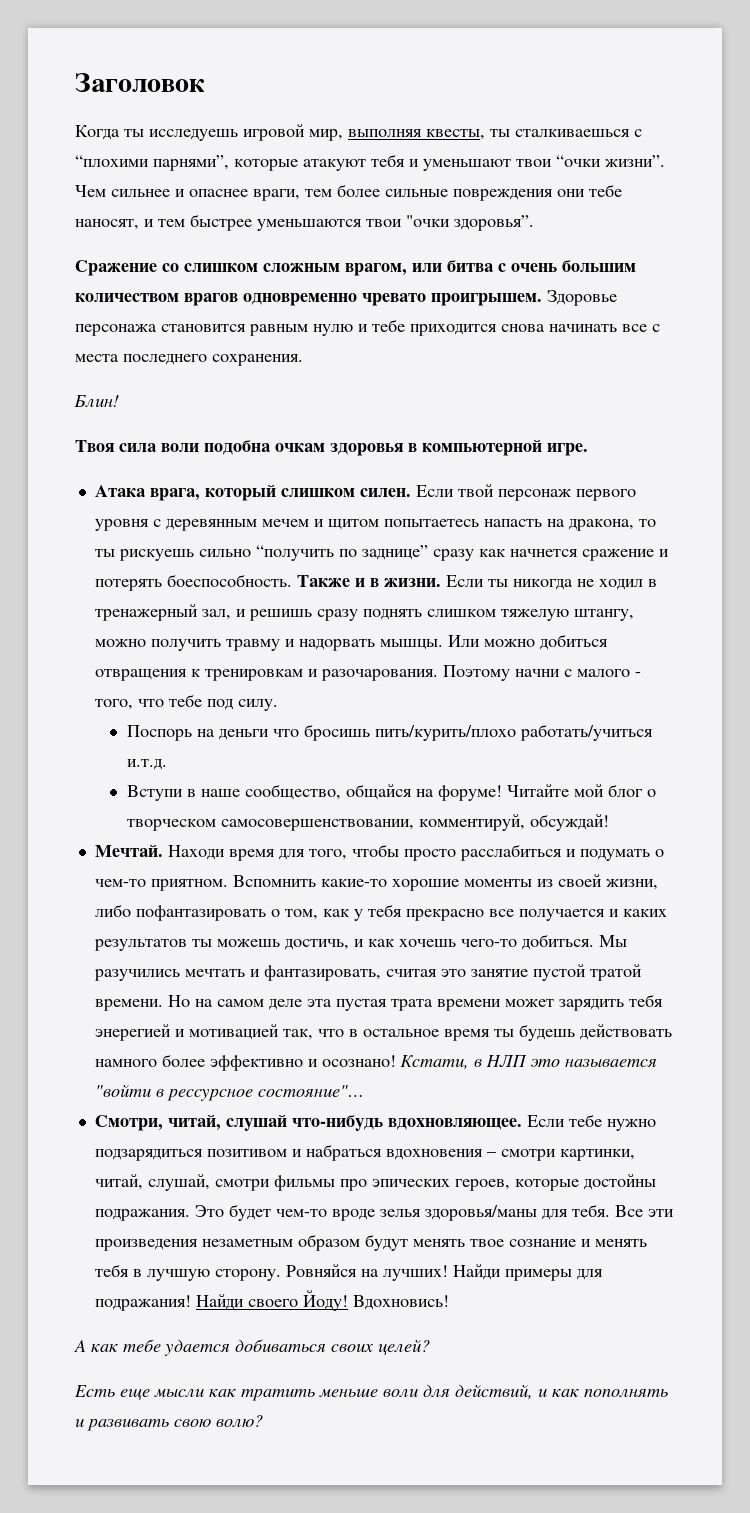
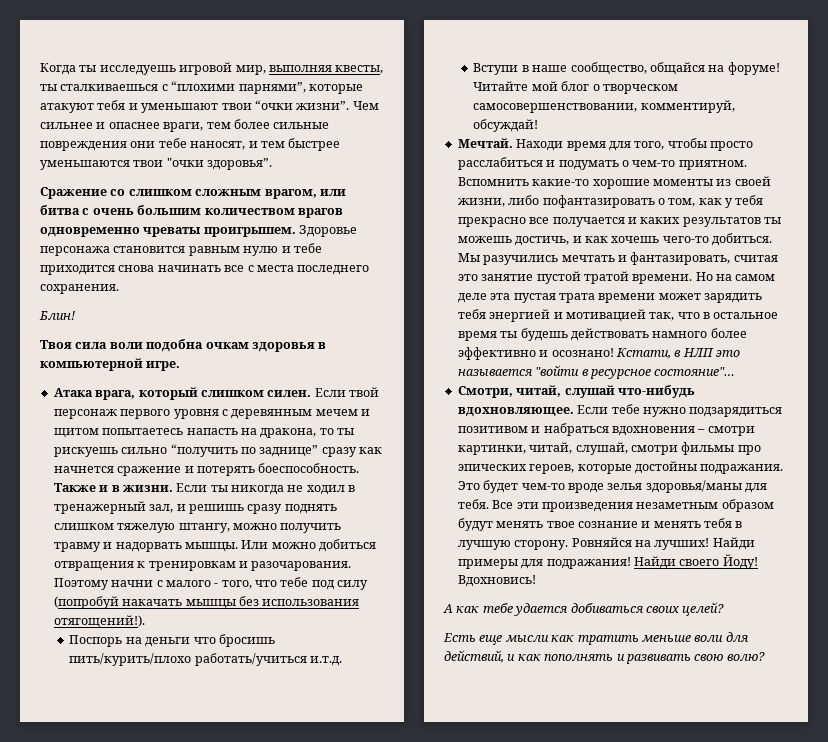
- Заголовок
- Сражение со слишком сложным врагом, или битва с очень большим количеством врагов одновременно чревато проигрышем.
+ Сражение со слишком сложным врагом, или битва с очень большим количеством врагов одновременно чреваты проигрышем.
- Поэтому начни с малого - того, что тебе под силу.
+ Поэтому начни с малого - того, что тебе под силу (попробуй накачать мышцы без использования отягощений!).
- Но на самом деле эта пустая трата времени может зарядить тебя энерегией и мотивацией так, что в остальное время ты будешь действовать намного более эффективно и осознано!
+ Но на самом деле эта пустая трата времени может зарядить тебя энергией и мотивацией так, что в остальное время ты будешь действовать намного более эффективно и осознано!
- Кстати, в НЛП это называется "войти в рессурсное состояние"…
+ Кстати, в НЛП это называется "войти в ресурсное состояние"…

